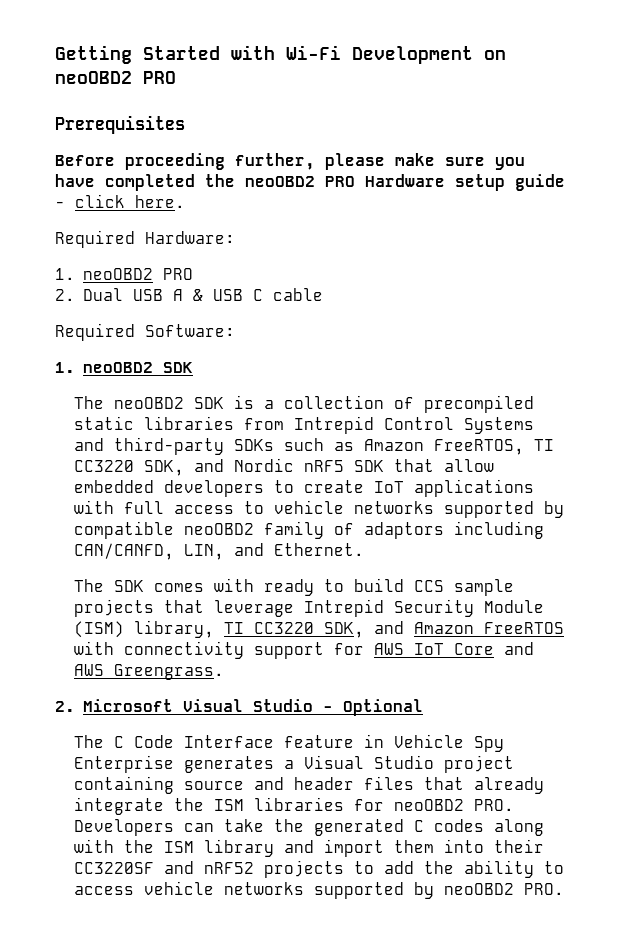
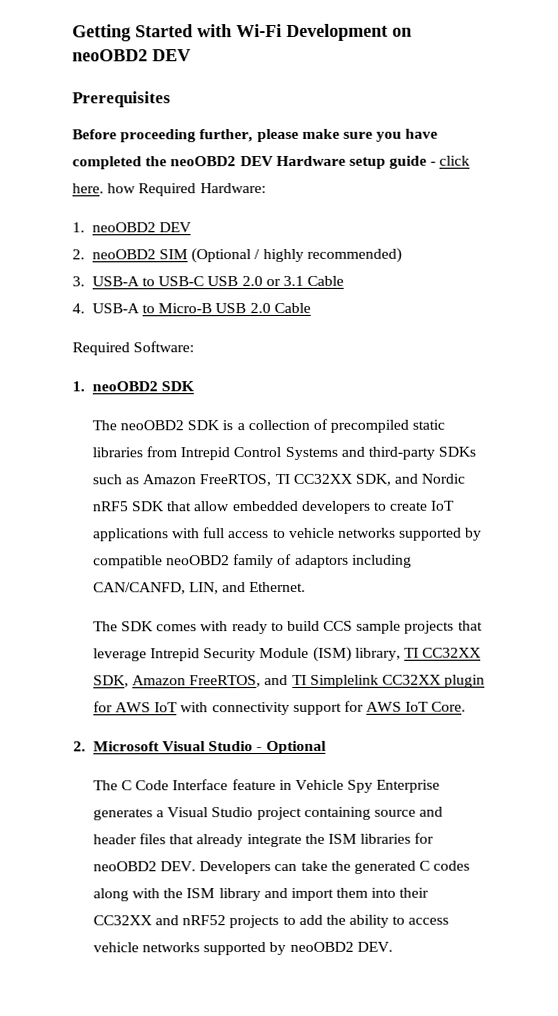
- Getting Started with Wi-Fi Development on neoOBD2 PRO
+ Getting Started with Wi-Fi Development on neoOBD2 DEV
- Before proceeding further, please make sure you have completed the neoOBD2 PRO Hardware setup guide - click here.
- Required Hardware:
+ Before proceeding further, please make sure you have completed the neoOBD2 DEV Hardware setup guide - click here. how Required Hardware:
- 1. neoOBD2 PRO
- 2. Dual USB A & USB C cable
+ 1. neoOBD2 DEV
+ 2. neoOBD2 SIM (Optional / highly recommended)
+ 3. USB-A to USB-C USB 2.0 or 3.1 Cable
+ 4. USB-A to Micro-B USB 2.0 Cable
- The neoOBD2 SDK is a collection of precompiled static libraries from Intrepid Control Systems and third-party SDKs such as Amazon FreeRTOS, TI CC3220 SDK, and Nordic nRF5 SDK that allow embedded developers to create IoT applications with full access to vehicle networks supported by compatible neoOBD2 family of adaptors including CAN/CANFD, LIN, and Ethernet.
+ The neoOBD2 SDK is a collection of precompiled static libraries from Intrepid Control Systems and third-party SDKs such as Amazon FreeRTOS, TI CC32XX SDK, and Nordic nRF5 SDK that allow embedded developers to create IoT applications with full access to vehicle networks supported by compatible neoOBD2 family of adaptors including CAN/CANFD, LIN, and Ethernet.
- The SDK comes with ready to build CCS sample projects that leverage Intrepid Security Module (ISM) library, TI CC3220 SDK, and Amazon FreeRTOS with connectivity support for AWS IoT Core and AWS Greengrass.
+ The SDK comes with ready to build CCS sample projects that leverage Intrepid Security Module (ISM) library, TI CC32XX SDK, Amazon FreeRTOS, and TI Simplelink CC32XX plugin for AWS IoT with connectivity support for AWS IoT Core.
- The C Code Interface feature in Vehicle Spy Enterprise generates a Visual Studio project containing source and header files that already integrate the ISM libraries for neoOBD2 PRO. Developers can take the generated C codes along with the ISM library and import them into their CC3220SF and nRF52 projects to add the ability to access vehicle networks supported by neoOBD2 PRO.
+ The C Code Interface feature in Vehicle Spy Enterprise generates a Visual Studio project containing source and header files that already integrate the ISM libraries for neoOBD2 DEV. Developers can take the generated C codes along with the ISM library and import them into their CC32XX and nRF52 projects to add the ability to access vehicle networks supported by neoOBD2 DEV.

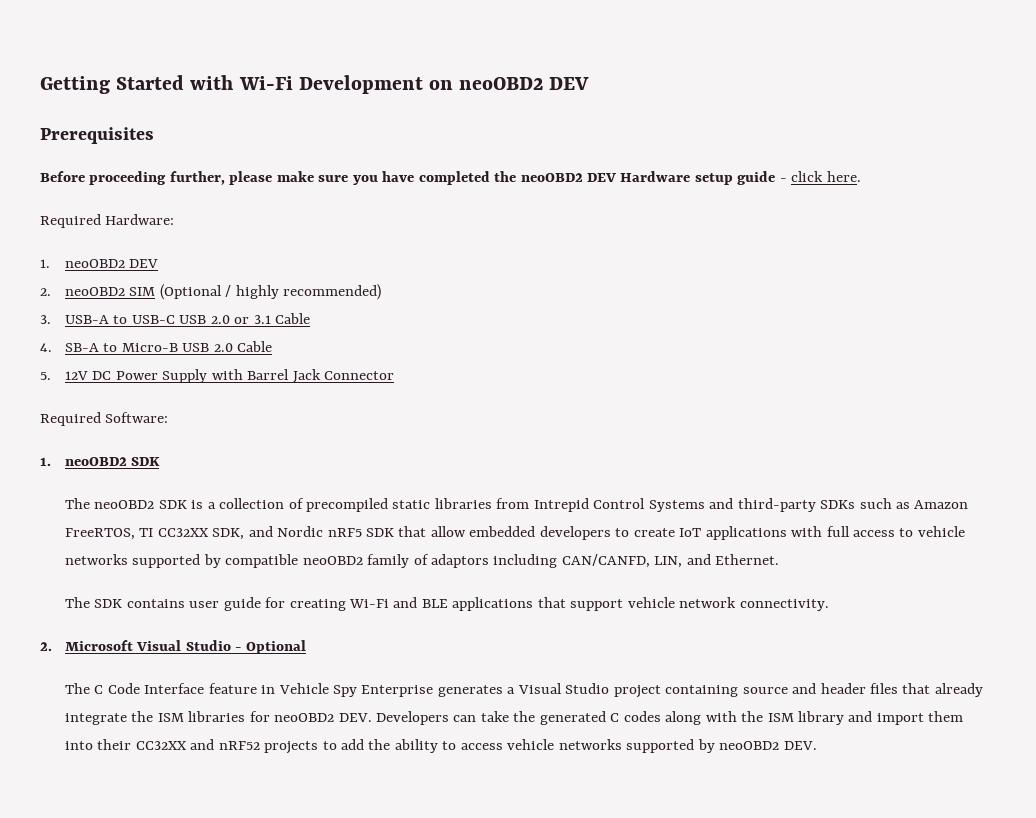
- Before proceeding further, please make sure you have completed the neoOBD2 DEV Hardware setup guide - click here. how Required Hardware:
+ Before proceeding further, please make sure you have completed the neoOBD2 DEV Hardware setup guide - click here.
+ Required Hardware:
- 4. USB-A to Micro-B USB 2.0 Cable
+ 4. SB-A to Micro-B USB 2.0 Cable
+ 5. 12V DC Power Supply with Barrel Jack Connector
- The SDK comes with ready to build CCS sample projects that leverage Intrepid Security Module (ISM) library, TI CC32XX SDK, Amazon FreeRTOS, and TI Simplelink CC32XX plugin for AWS IoT with connectivity support for AWS IoT Core.
+ The SDK contains user guide for creating Wi-Fi and BLE applications that support vehicle network connectivity.

